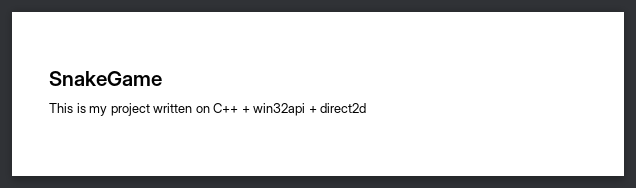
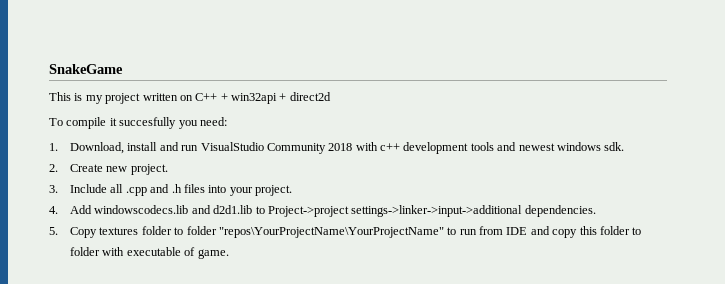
+ To compile it succesfully you need:
+ 1. Download, install and run VisualStudio Community 2018 with c++ development tools and newest windows sdk.
+ 2. Create new project.
+ 3. Include all .cpp and .h files into your project.
+ 4. Add windowscodecs.lib and d2d1.lib to Project->project settings->linker->input->additional dependencies.
+ 5. Copy textures folder to folder "repos\YourProjectName\YourProjectName" to run from IDE and copy this folder to folder with executable of game.

